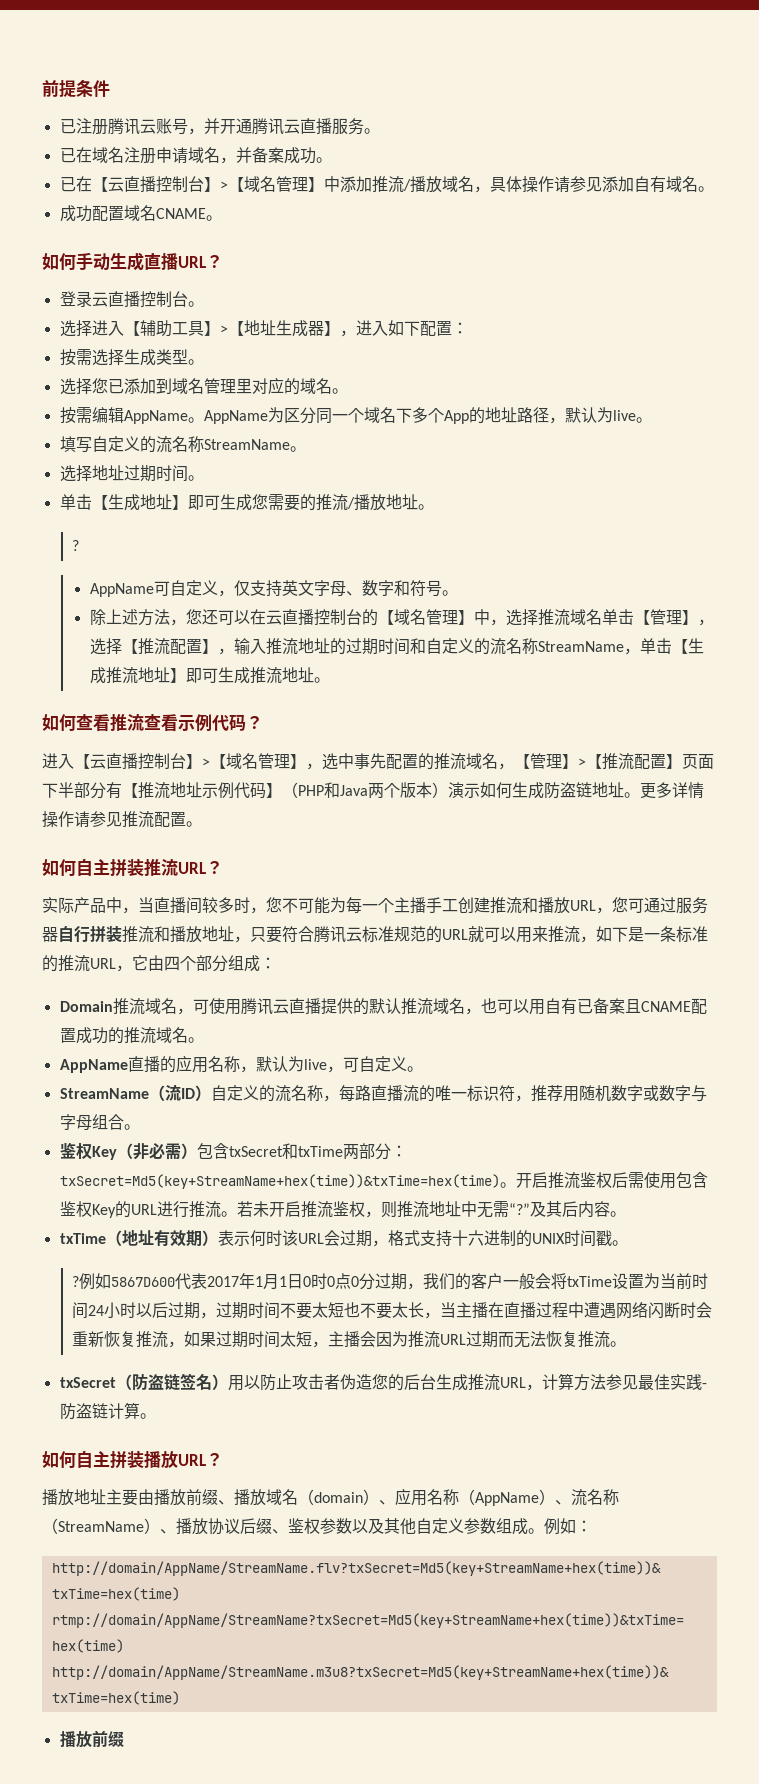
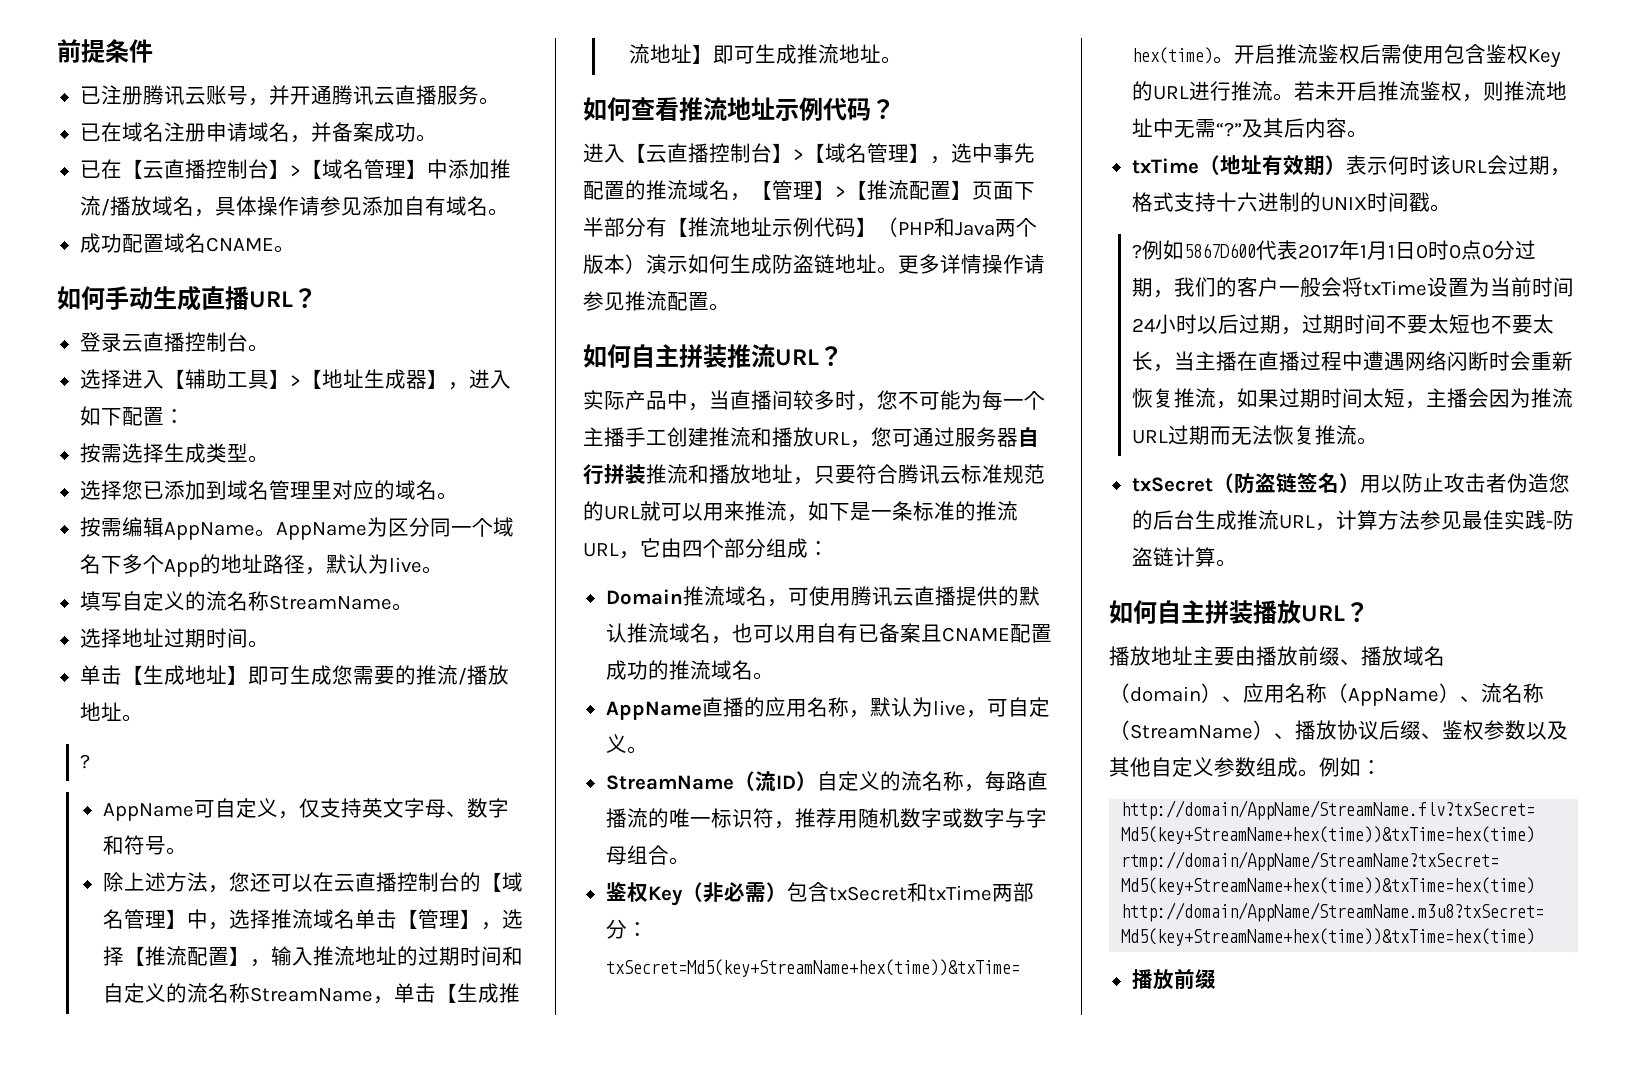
- 如何查看推流查看示例代码？
+ 如何查看推流地址示例代码？

